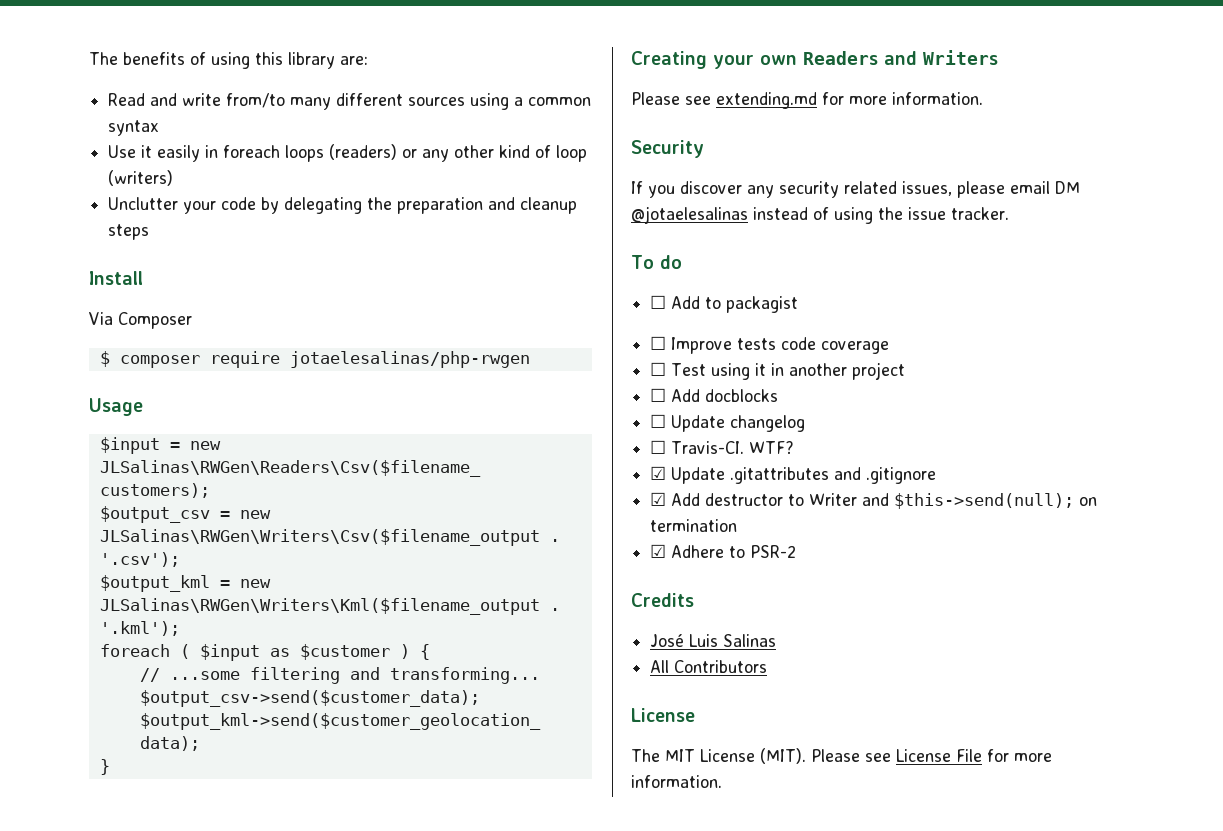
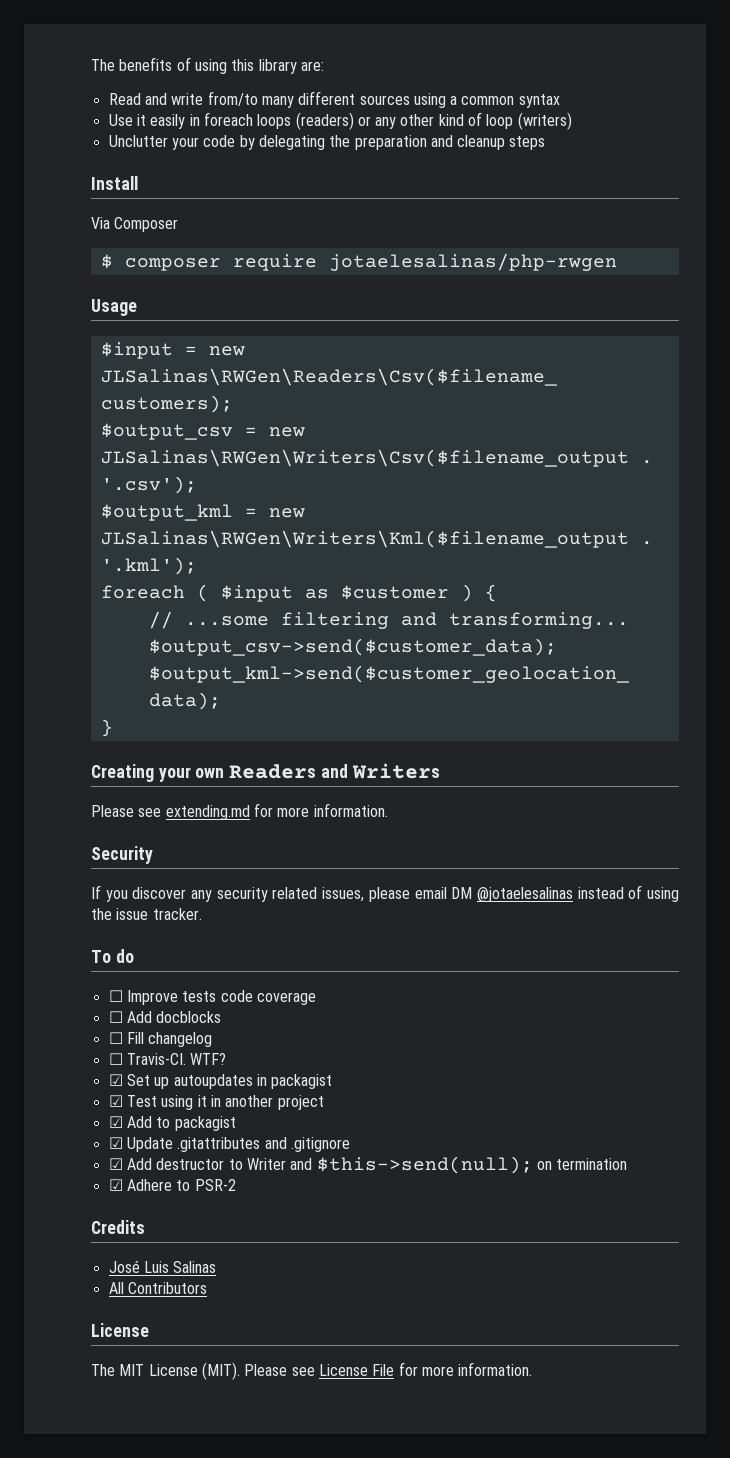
- ☐ Add to packagist
- ☐ Test using it in another project
+ ☐ Add docblocks
+ ☐ Fill changelog
+ ☐ Travis-CI. WTF?
+ ☑ Set up autoupdates in packagist
+ ☑ Test using it in another project
- ☐ Add docblocks
- ☐ Update changelog
- ☐ Travis-CI. WTF?
+ ☑ Add to packagist

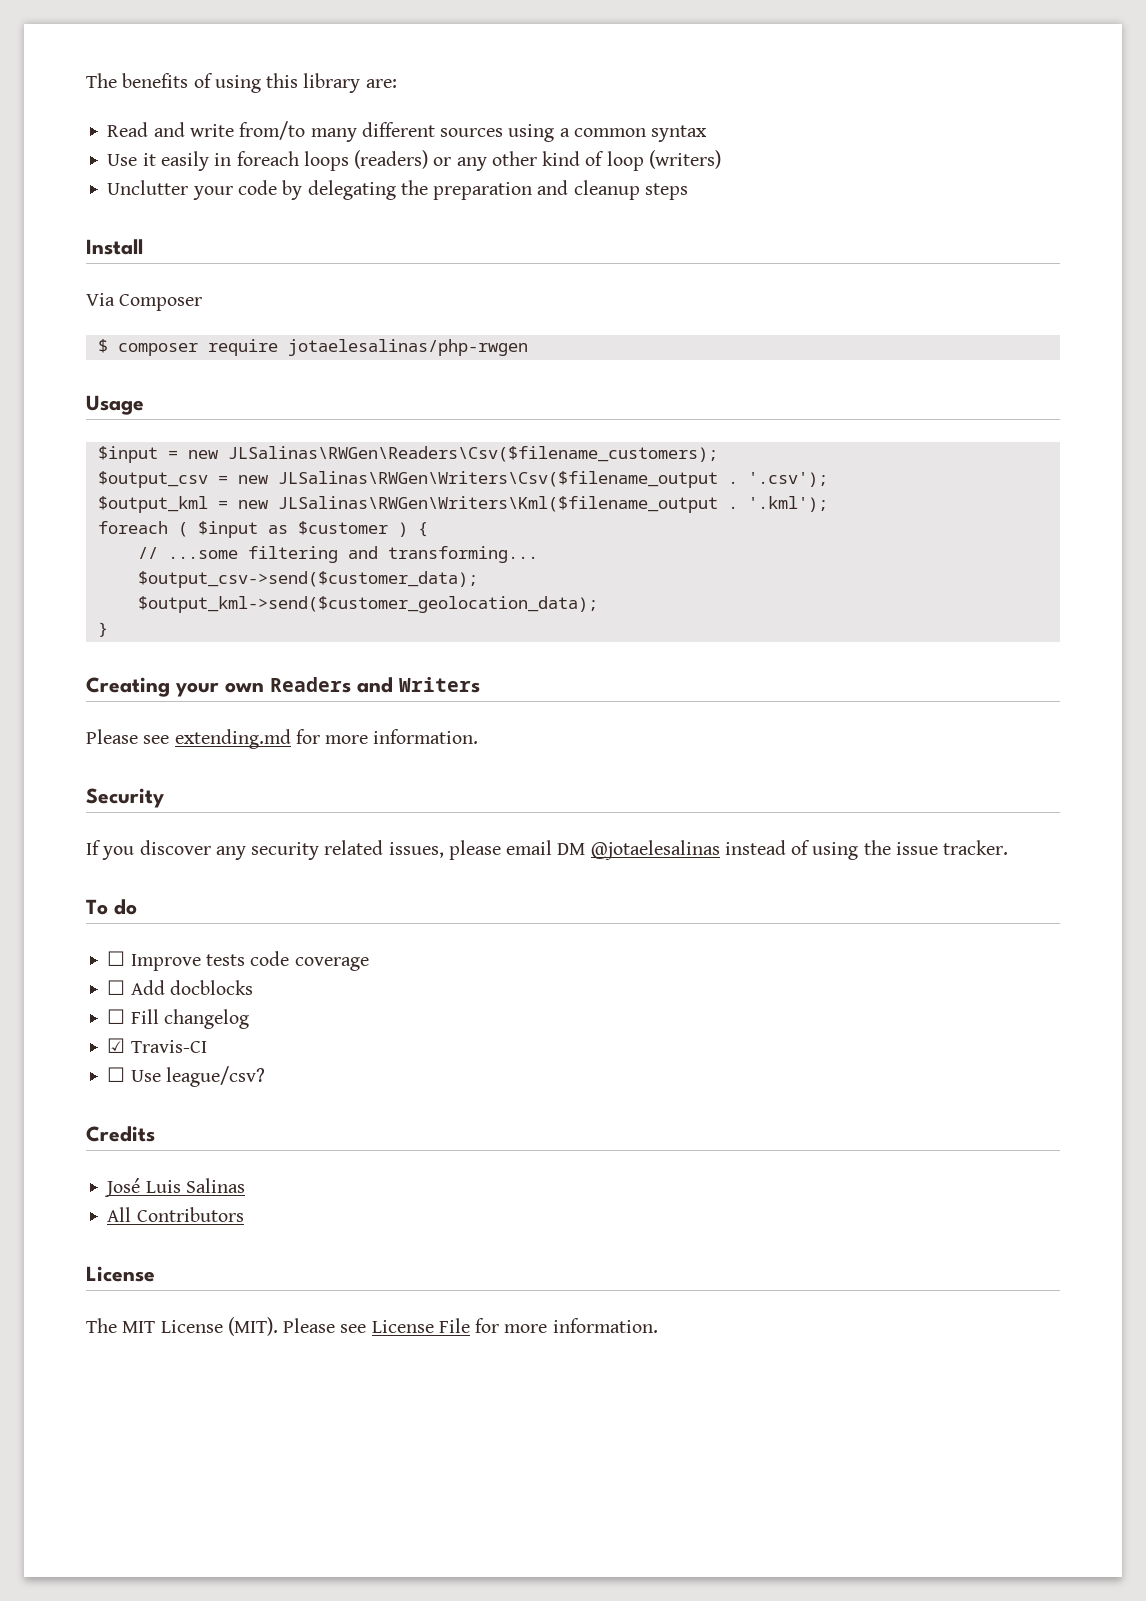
- ☐ Travis-CI. WTF?
- ☑ Set up autoupdates in packagist
- ☑ Test using it in another project
- ☑ Add to packagist
- ☑ Update .gitattributes and .gitignore
- ☑ Add destructor to Writer and $this->send(null); on termination
- ☑ Adhere to PSR-2
+ ☑ Travis-CI
+ ☐ Use league/csv?

